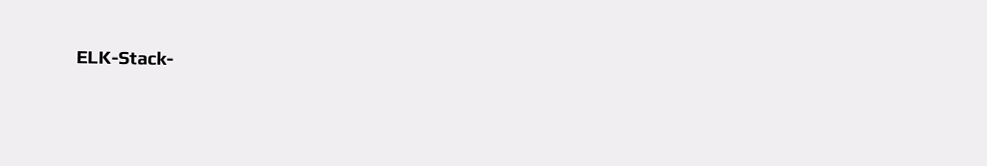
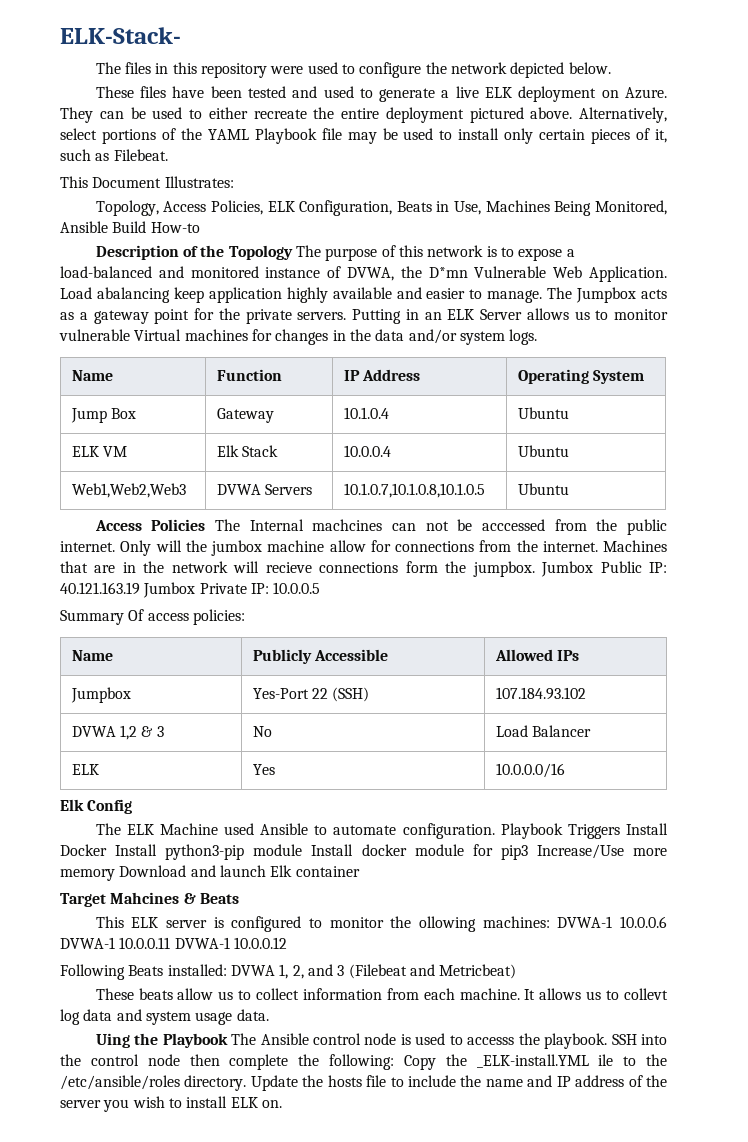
+ The files in this repository were used to configure the network depicted below.
+ These files have been tested and used to generate a live ELK deployment on Azure. They can be used to either recreate the entire deployment pictured above. Alternatively, select portions of the YAML Playbook file may be used to install only certain pieces of it, such as Filebeat.
+ This Document Illustrates:
+ Topology, Access Policies, ELK Configuration, Beats in Use, Machines Being Monitored, Ansible Build How-to
+ Description of the Topology The purpose of this network is to expose a load-balanced and monitored instance of DVWA, the D*mn Vulnerable Web Application. Load abalancing keep application highly available and easier to manage. The Jumpbox acts as a gateway point for the private servers. Putting in an ELK Server allows us to monitor vulnerable Virtual machines for changes in the data and/or system logs.
+ Name | Function | IP Address | Operating System
+ Jump Box | Gateway | 10.1.0.4 | Ubuntu
+ ELK VM | Elk Stack | 10.0.0.4 | Ubuntu
+ Web1,Web2,Web3 | DVWA Servers | 10.1.0.7,10.1.0.8,10.1.0.5 | Ubuntu
+ Access Policies The Internal machcines can not be acccessed from the public internet. Only will the jumbox machine allow for connections from the internet. Machines that are in the network will recieve connections form the jumpbox. Jumbox Public IP: 40.121.163.19 Jumbox Private IP: 10.0.0.5
+ Summary Of access policies:
+ Name | Publicly Accessible | Allowed IPs
+ Jumpbox | Yes-Port 22 (SSH) | 107.184.93.102
+ DVWA 1,2 & 3 | No | Load Balancer
+ ELK | Yes | 10.0.0.0/16
+ Elk Config
+ The ELK Machine used Ansible to automate configuration. Playbook Triggers Install Docker Install python3-pip module Install docker module for pip3 Increase/Use more memory Download and launch Elk container
+ Target Mahcines & Beats
+ This ELK server is configured to monitor the ollowing machines: DVWA-1 10.0.0.6 DVWA-1 10.0.0.11 DVWA-1 10.0.0.12
+ Following Beats installed: DVWA 1, 2, and 3 (Filebeat and Metricbeat)
+ These beats allow us to collect information from each machine. It allows us to collevt log data and system usage data.
+ Uing the Playbook The Ansible control node is used to accesss the playbook. SSH into the control node then complete the following: Copy the _ELK-install.YML ile to the /etc/ansible/roles directory. Update the hosts file to include the name and IP address of the server you wish to install ELK on.

